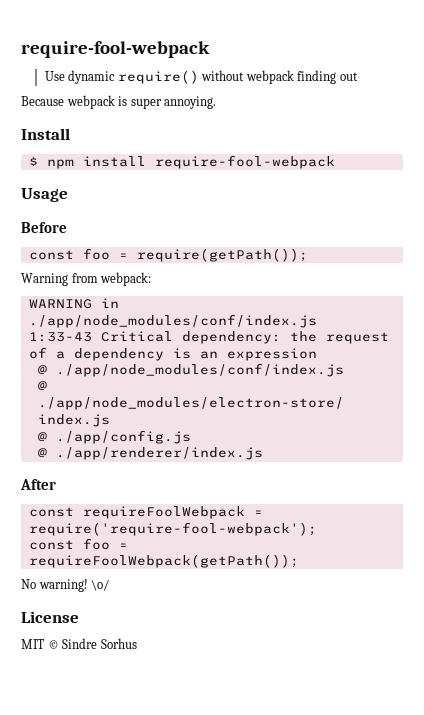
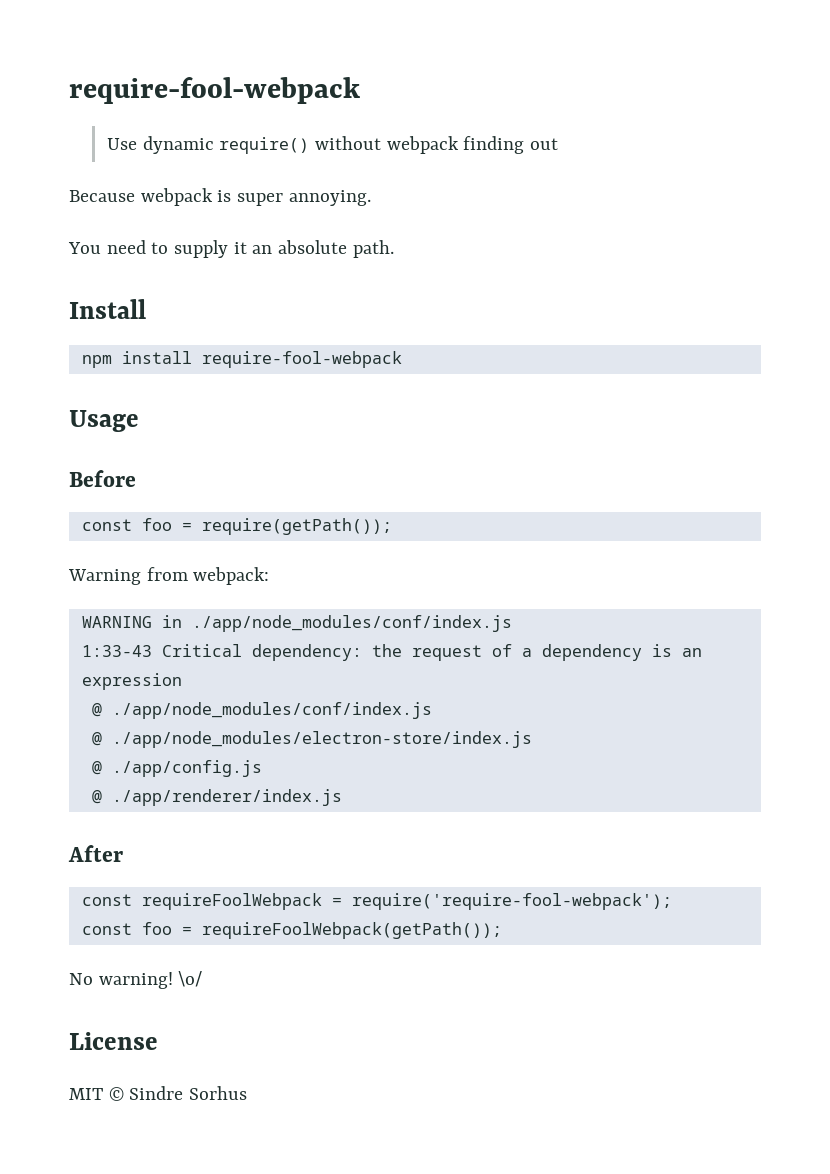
+ You need to supply it an absolute path.
- $ npm install require-fool-webpack
+ npm install require-fool-webpack

